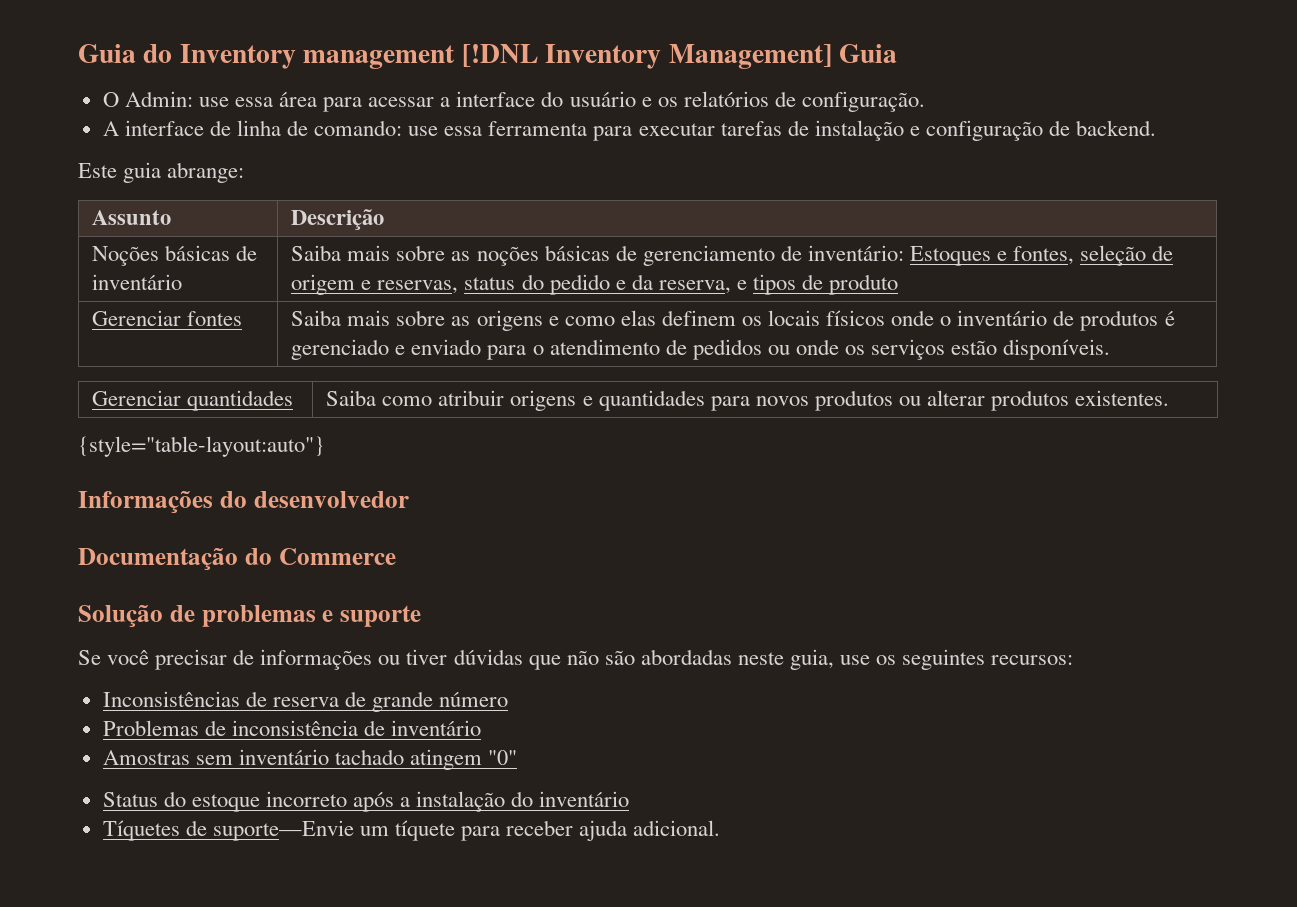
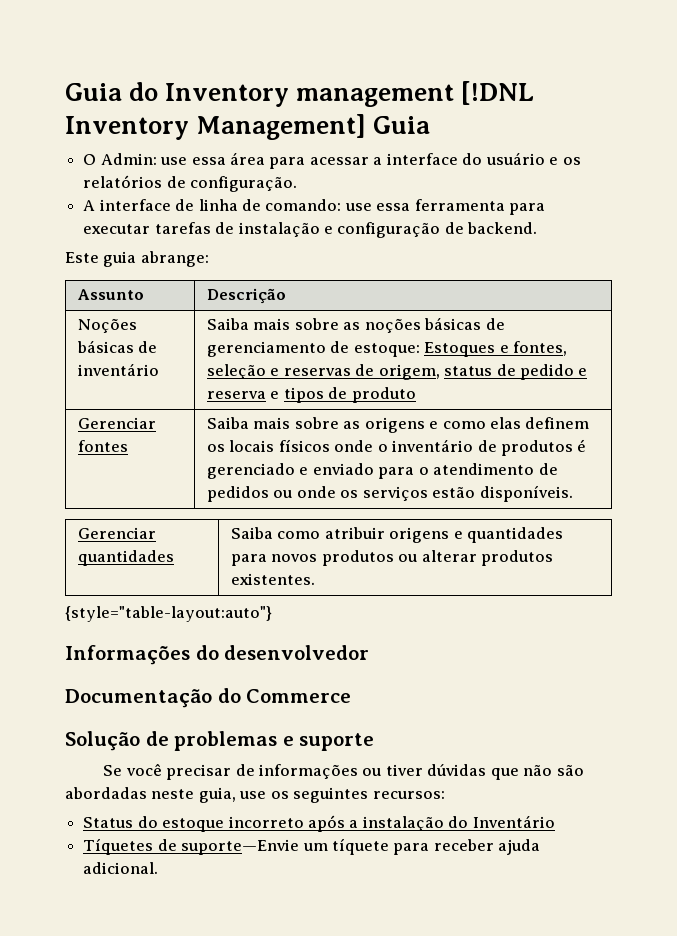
- Noções básicas de inventário | Saiba mais sobre as noções básicas de gerenciamento de inventário: Estoques e fontes, seleção de origem e reservas, status do pedido e da reserva, e tipos de produto
+ Noções básicas de inventário | Saiba mais sobre as noções básicas de gerenciamento de estoque: Estoques e fontes, seleção e reservas de origem, status de pedido e reserva e tipos de produto
- Inconsistências de reserva de grande número
- Problemas de inconsistência de inventário
- Amostras sem inventário tachado atingem "0"
- Status do estoque incorreto após a instalação do inventário
+ Status do estoque incorreto após a instalação do Inventário

